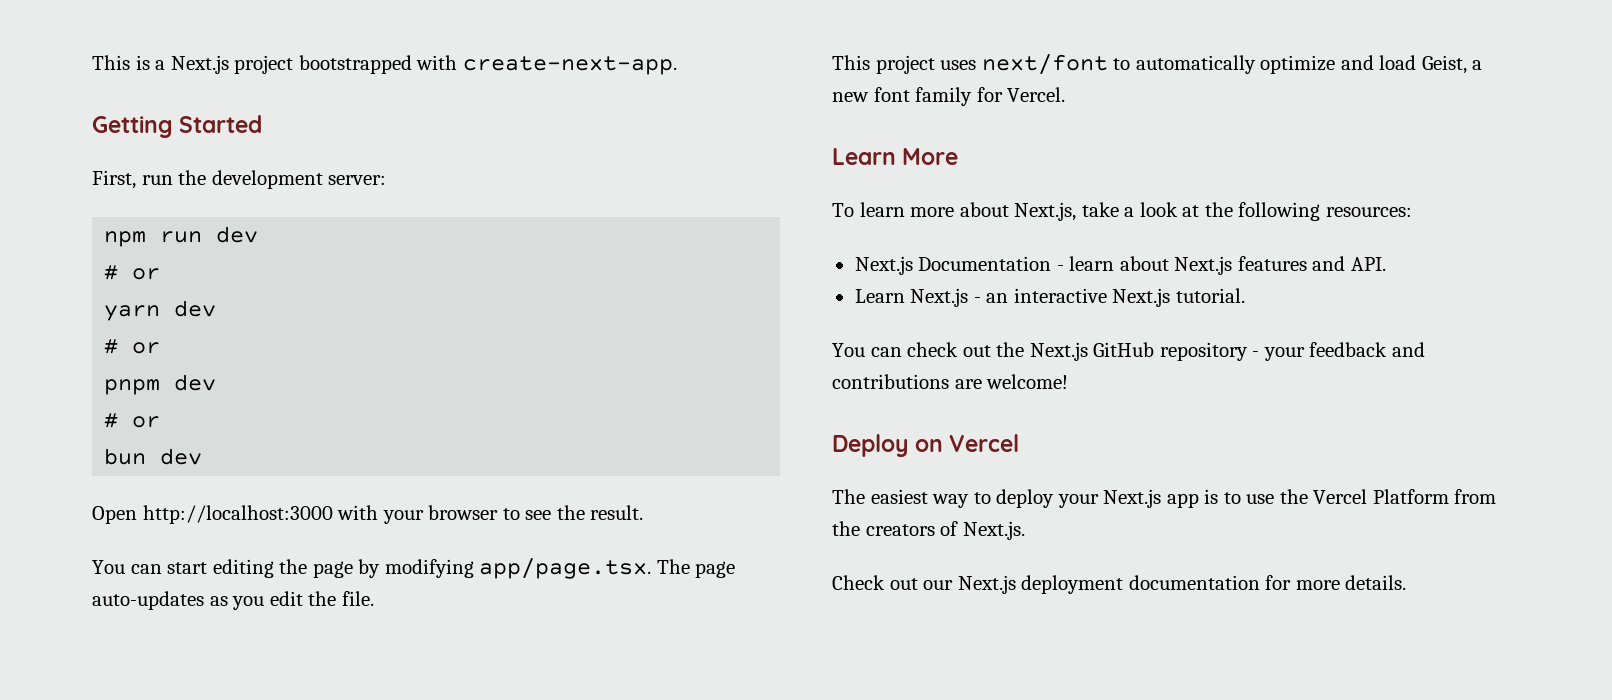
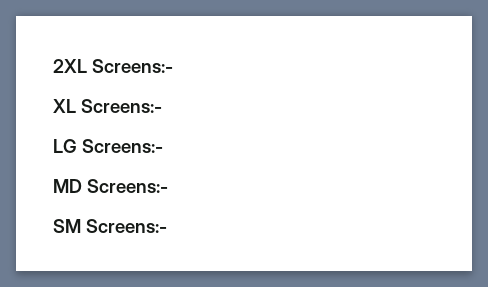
- This is a Next.js project bootstrapped with create-next-app.
- Getting Started
- First, run the development server:
- npm run dev
- # or
- yarn dev
- # or
- pnpm dev
- # or
- bun dev
- Open http://localhost:3000 with your browser to see the result.
- You can start editing the page by modifying app/page.tsx. The page auto-updates as you edit the file.
- This project uses next/font to automatically optimize and load Geist, a new font family for Vercel.
- Learn More
- To learn more about Next.js, take a look at the following resources:
- Next.js Documentation - learn about Next.js features and API.
- Learn Next.js - an interactive Next.js tutorial.
- You can check out the Next.js GitHub repository - your feedback and contributions are welcome!
- Deploy on Vercel
- The easiest way to deploy your Next.js app is to use the Vercel Platform from the creators of Next.js.
- Check out our Next.js deployment documentation for more details.
+ 2XL Screens:-
+ XL Screens:-
+ LG Screens:-
+ MD Screens:-
+ SM Screens:-

